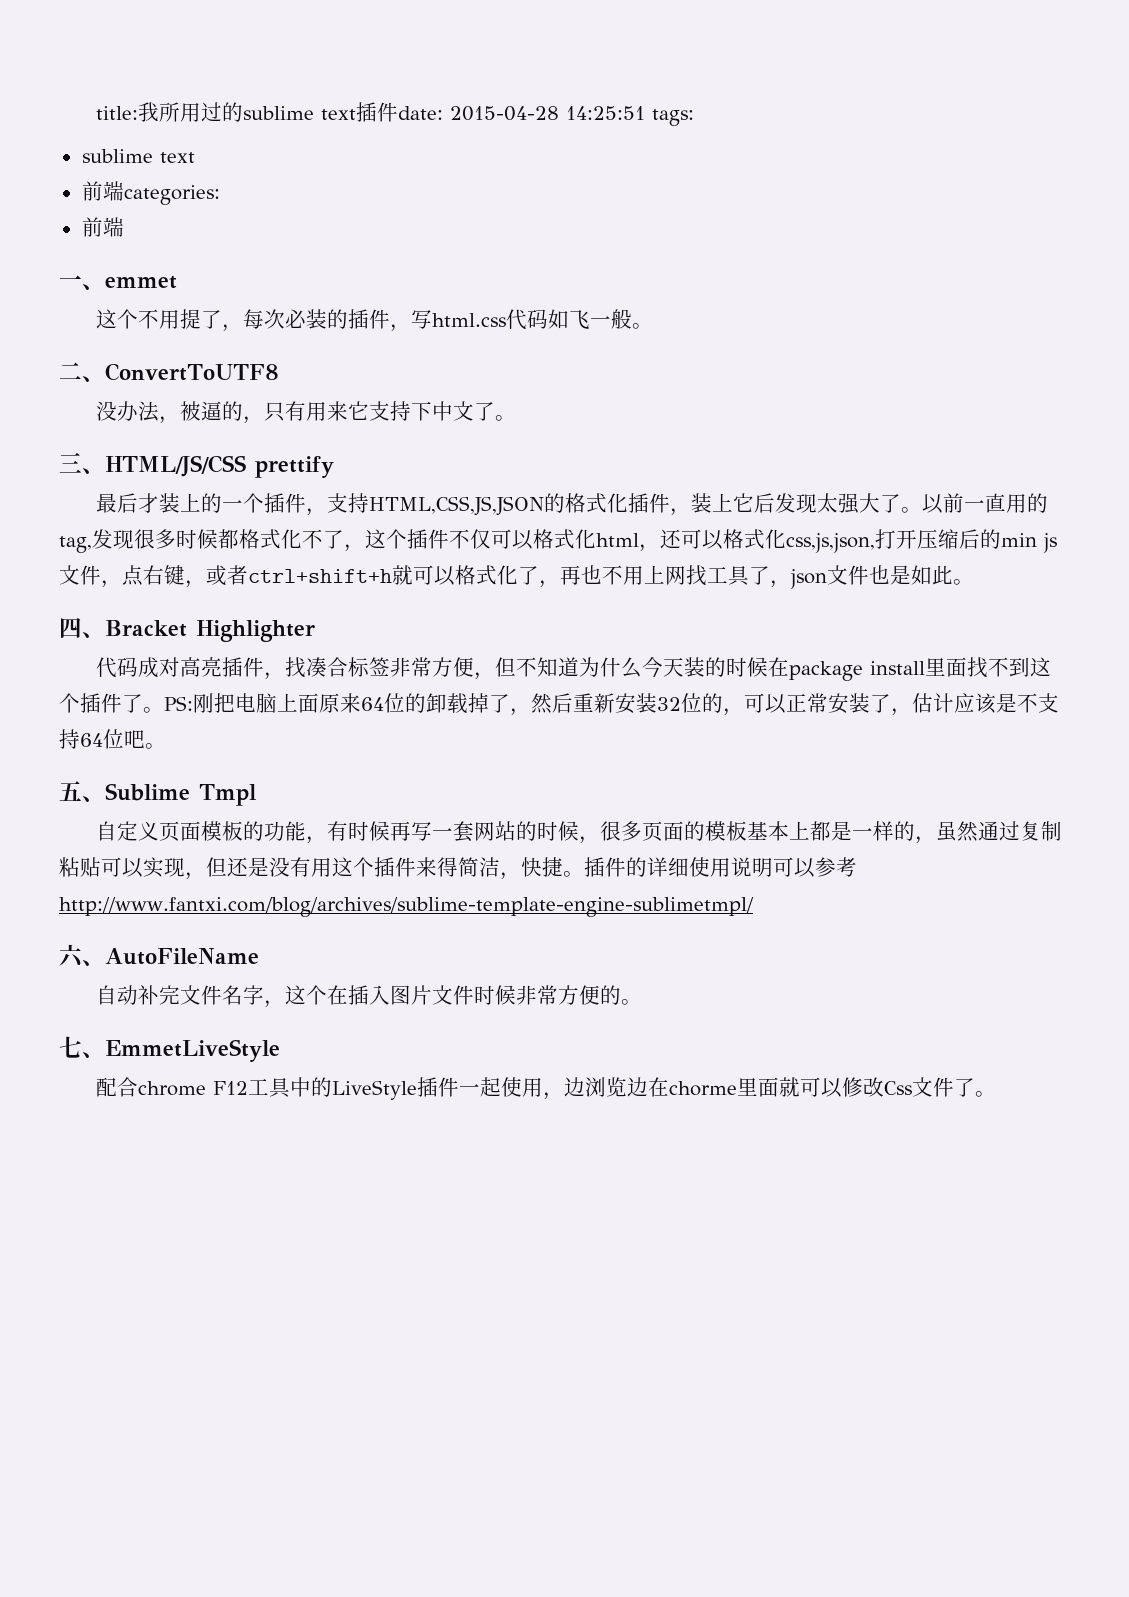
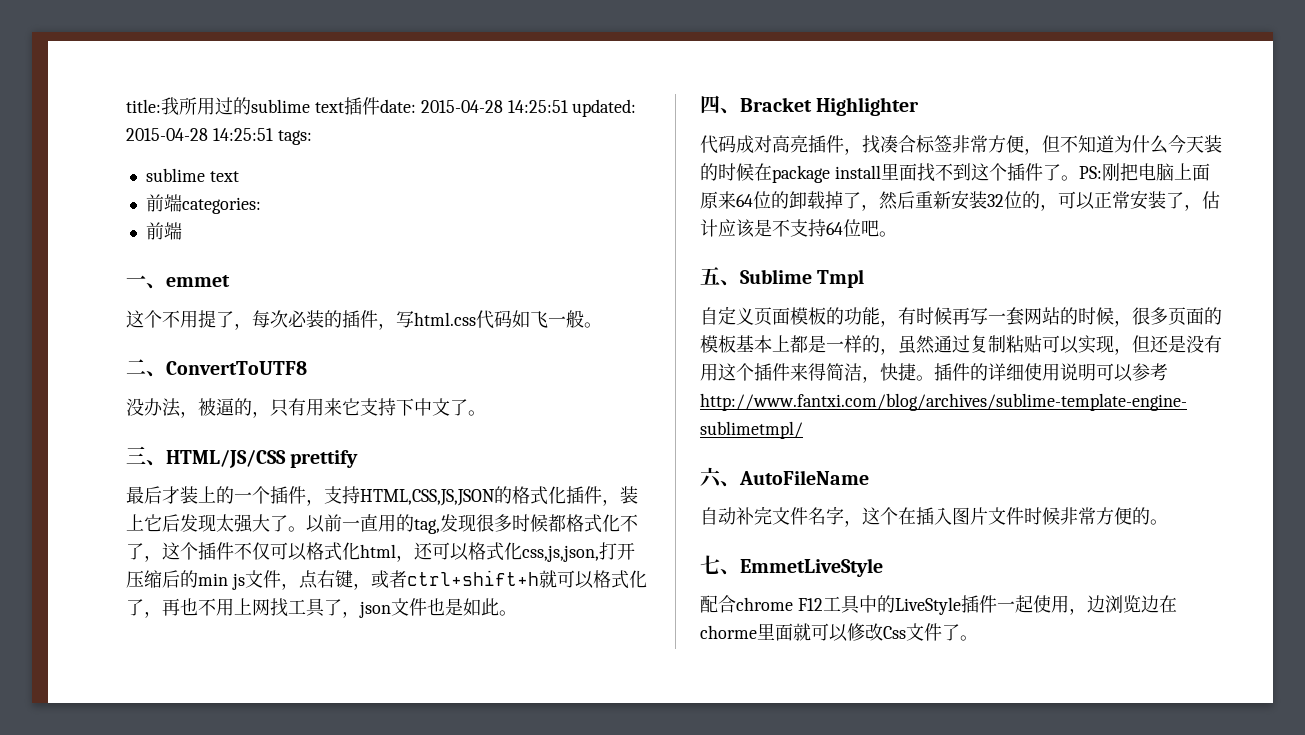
- title:我所用过的sublime text插件date: 2015-04-28 14:25:51 tags:
+ title:我所用过的sublime text插件date: 2015-04-28 14:25:51 updated: 2015-04-28 14:25:51 tags:

